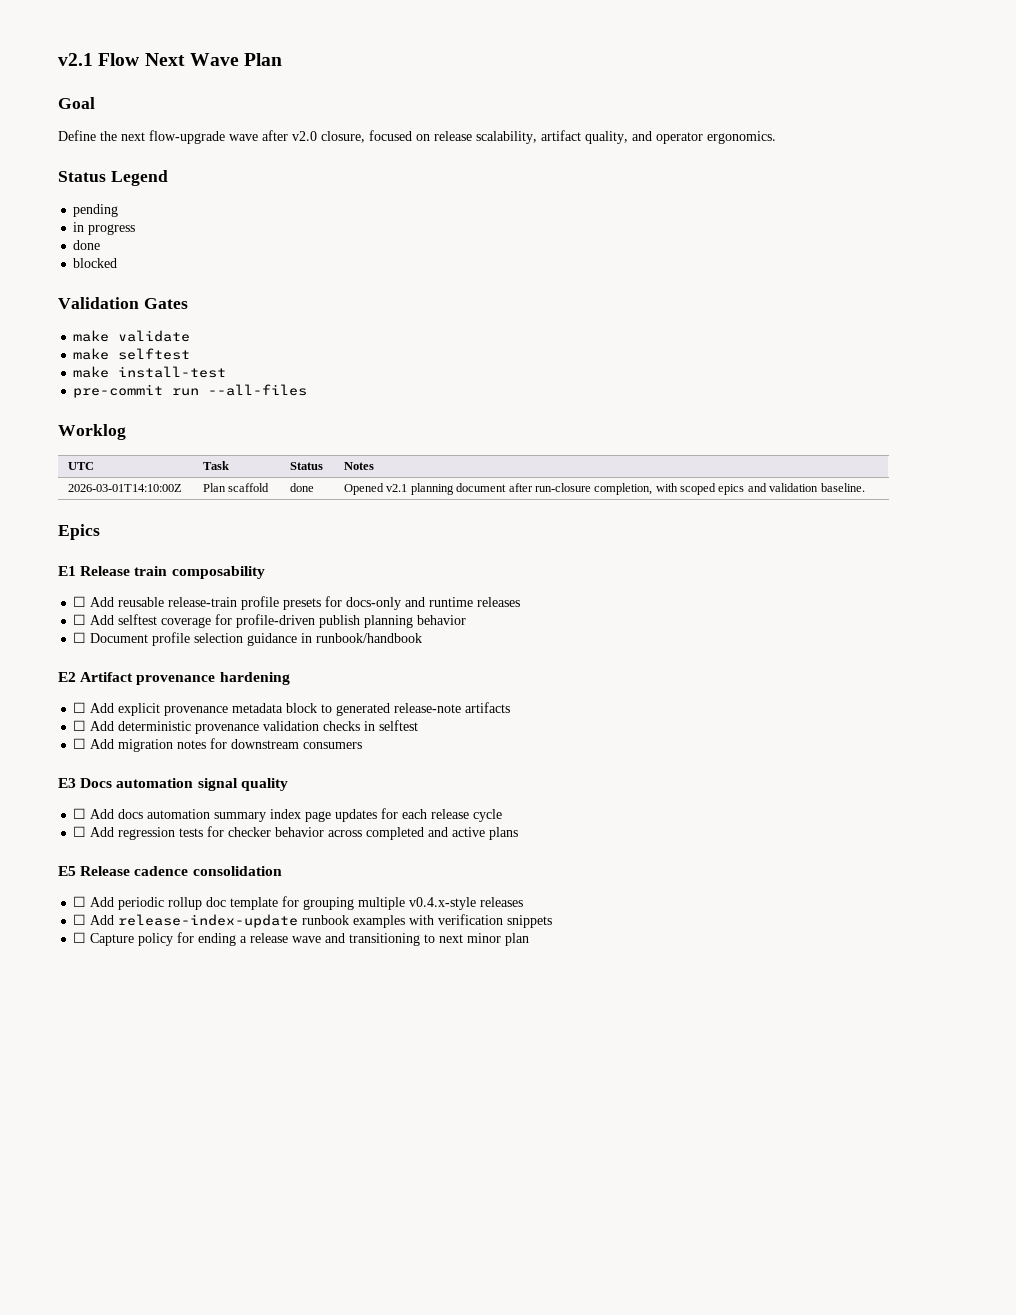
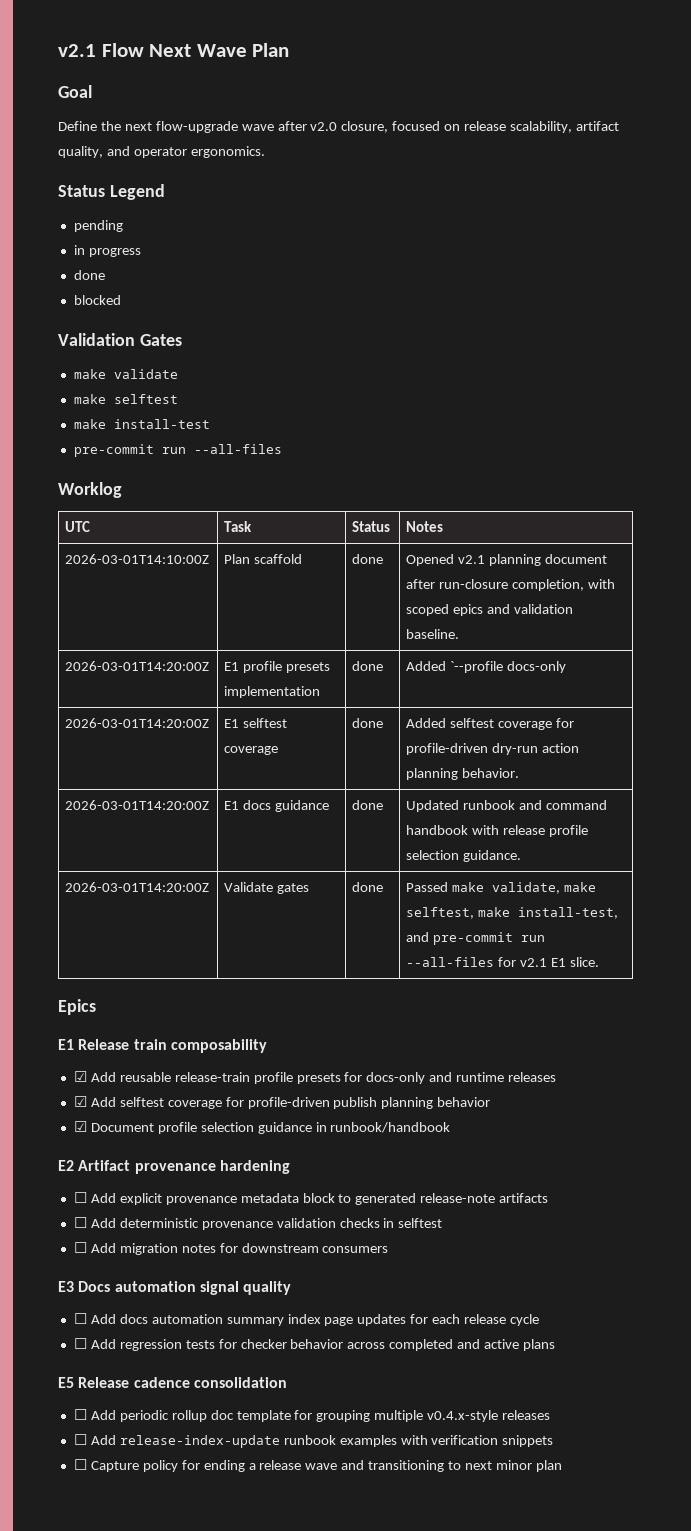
+ 2026-03-01T14:20:00Z | E1 profile presets implementation | done | Added `--profile docs-only
+ 2026-03-01T14:20:00Z | E1 selftest coverage | done | Added selftest coverage for profile-driven dry-run action planning behavior.
+ 2026-03-01T14:20:00Z | E1 docs guidance | done | Updated runbook and command handbook with release profile selection guidance.
+ 2026-03-01T14:20:00Z | Validate gates | done | Passed make validate, make selftest, make install-test, and pre-commit run --all-files for v2.1 E1 slice.
- ☐ Add reusable release-train profile presets for docs-only and runtime releases
+ ☑ Add reusable release-train profile presets for docs-only and runtime releases
- ☐ Add selftest coverage for profile-driven publish planning behavior
+ ☑ Add selftest coverage for profile-driven publish planning behavior
- ☐ Document profile selection guidance in runbook/handbook
+ ☑ Document profile selection guidance in runbook/handbook

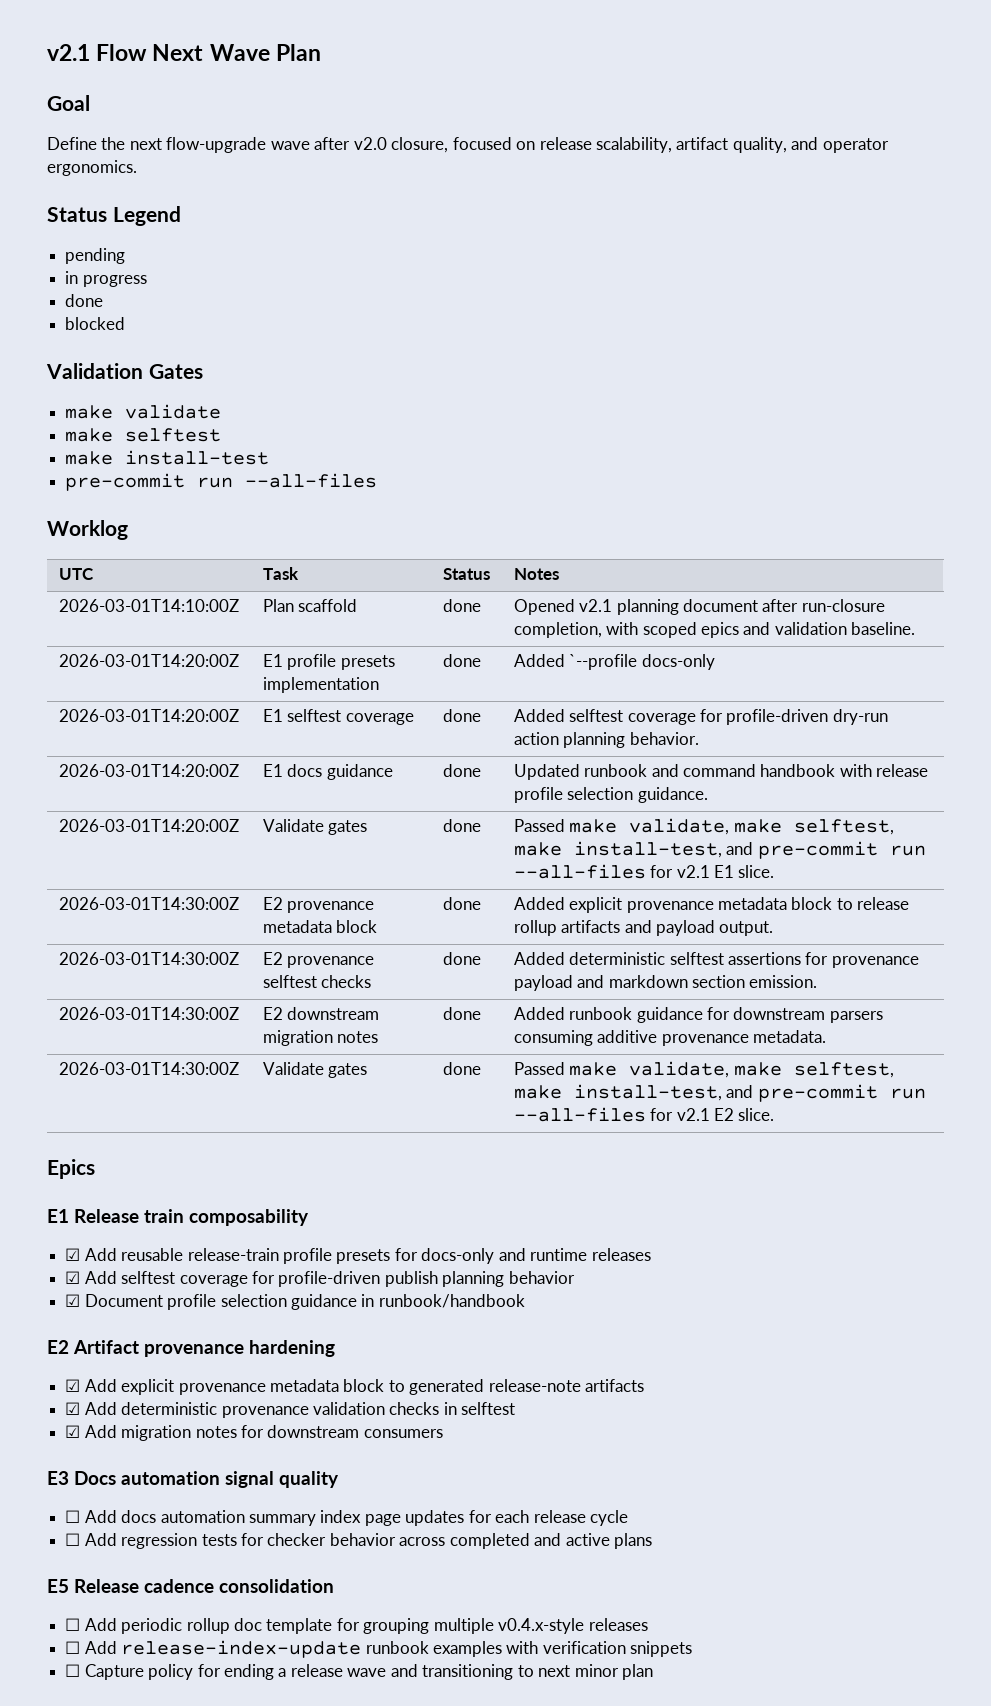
+ 2026-03-01T14:30:00Z | E2 provenance metadata block | done | Added explicit provenance metadata block to release rollup artifacts and payload output.
+ 2026-03-01T14:30:00Z | E2 provenance selftest checks | done | Added deterministic selftest assertions for provenance payload and markdown section emission.
+ 2026-03-01T14:30:00Z | E2 downstream migration notes | done | Added runbook guidance for downstream parsers consuming additive provenance metadata.
+ 2026-03-01T14:30:00Z | Validate gates | done | Passed make validate, make selftest, make install-test, and pre-commit run --all-files for v2.1 E2 slice.
- ☐ Add explicit provenance metadata block to generated release-note artifacts
+ ☑ Add explicit provenance metadata block to generated release-note artifacts
- ☐ Add deterministic provenance validation checks in selftest
+ ☑ Add deterministic provenance validation checks in selftest
- ☐ Add migration notes for downstream consumers
+ ☑ Add migration notes for downstream consumers

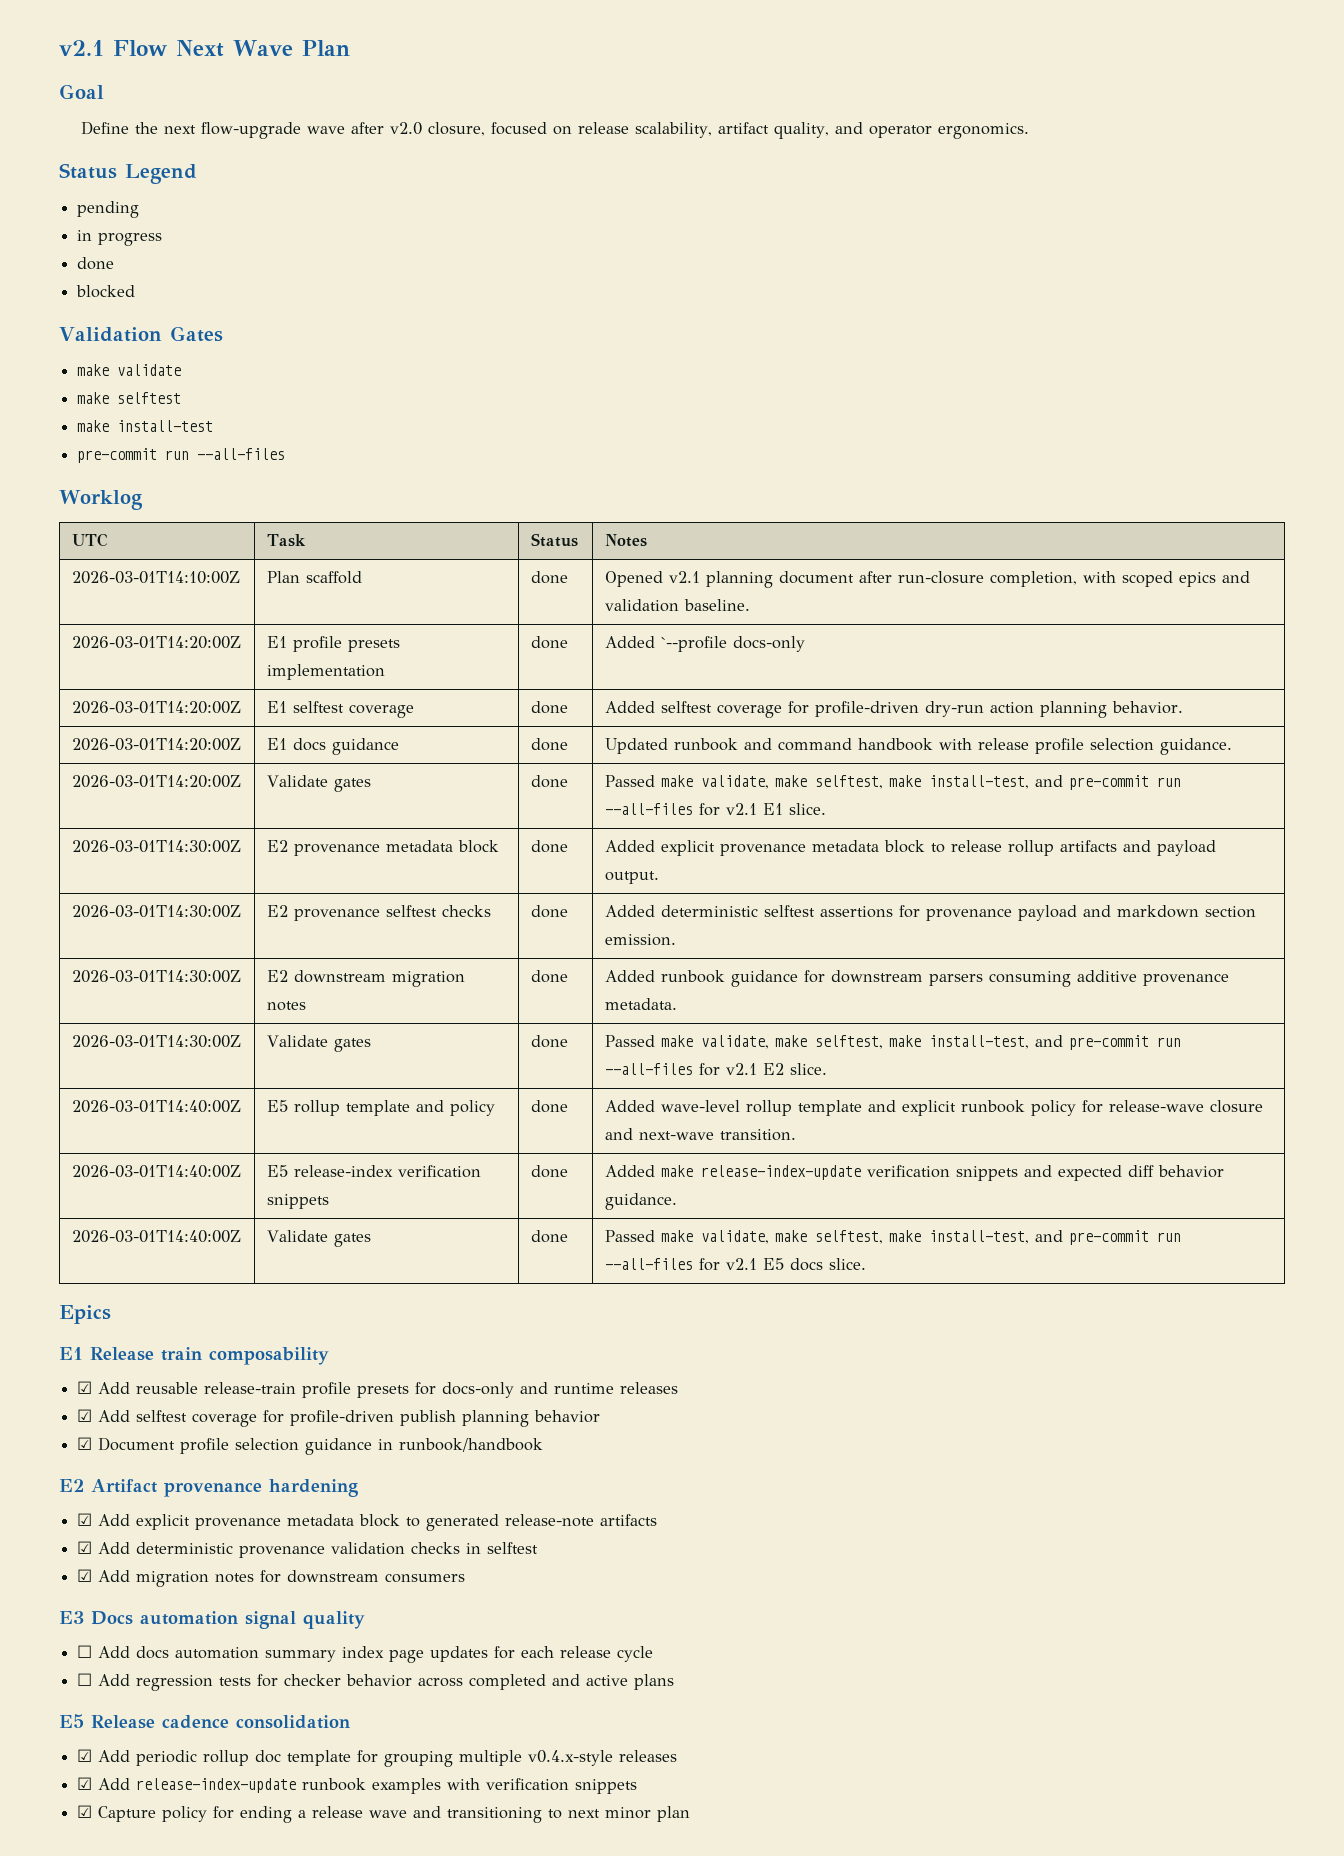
+ 2026-03-01T14:40:00Z | E5 rollup template and policy | done | Added wave-level rollup template and explicit runbook policy for release-wave closure and next-wave transition.
+ 2026-03-01T14:40:00Z | E5 release-index verification snippets | done | Added make release-index-update verification snippets and expected diff behavior guidance.
+ 2026-03-01T14:40:00Z | Validate gates | done | Passed make validate, make selftest, make install-test, and pre-commit run --all-files for v2.1 E5 docs slice.
- ☐ Add periodic rollup doc template for grouping multiple v0.4.x-style releases
+ ☑ Add periodic rollup doc template for grouping multiple v0.4.x-style releases
- ☐ Add release-index-update runbook examples with verification snippets
+ ☑ Add release-index-update runbook examples with verification snippets
- ☐ Capture policy for ending a release wave and transitioning to next minor plan
+ ☑ Capture policy for ending a release wave and transitioning to next minor plan

